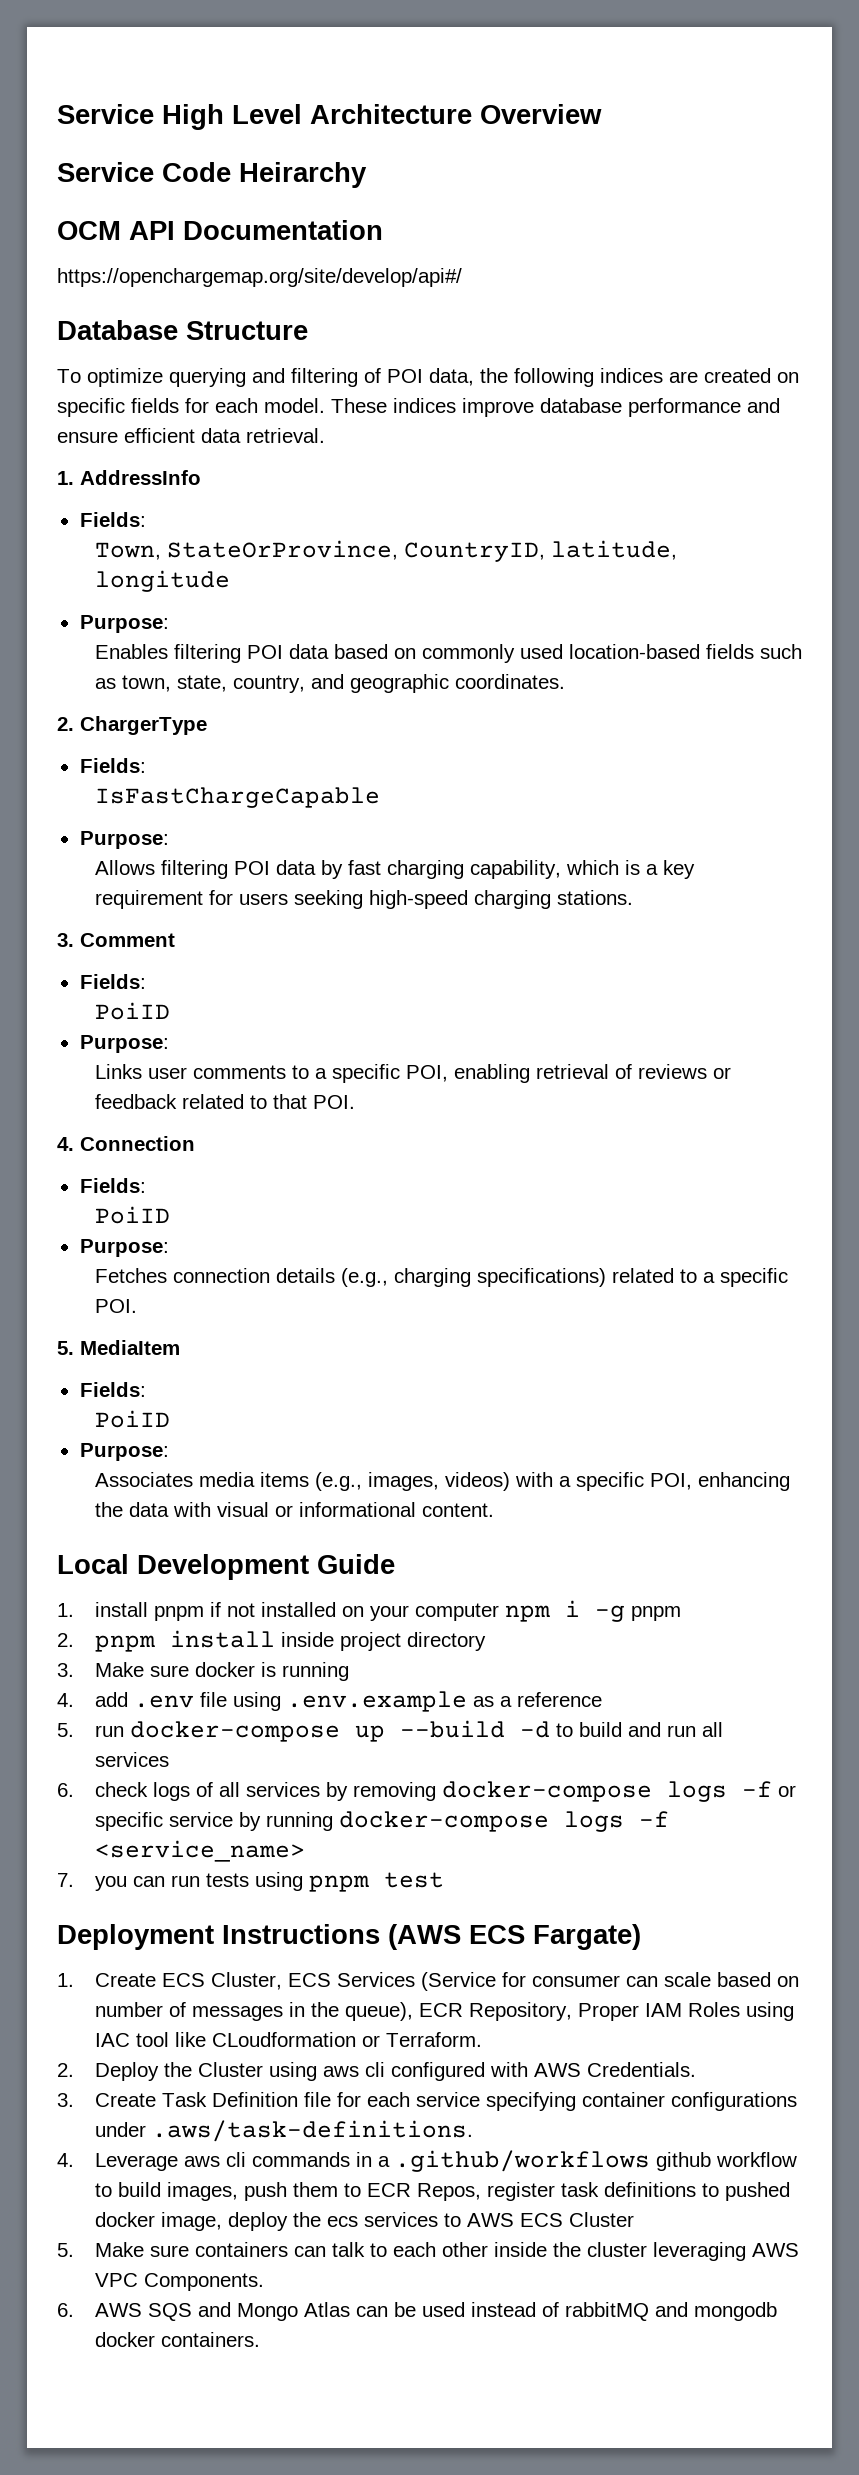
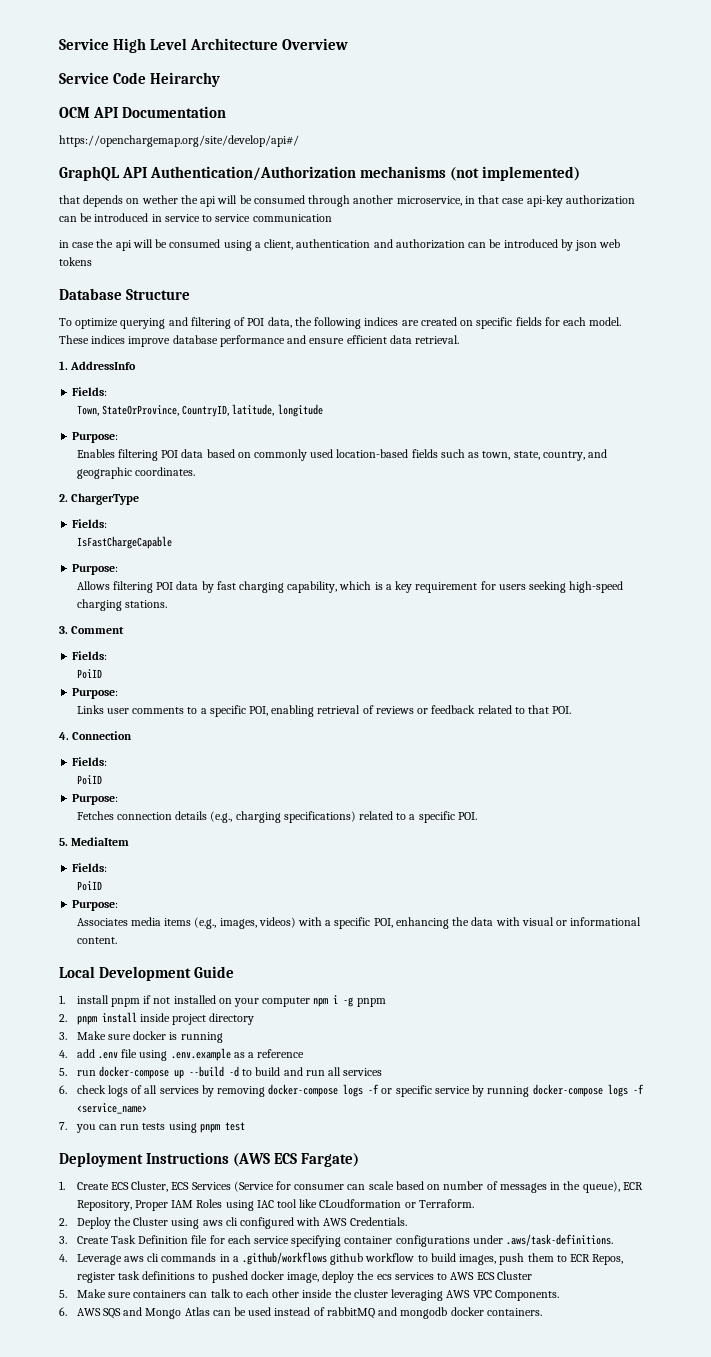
+ GraphQL API Authentication/Authorization mechanisms (not implemented)
+ that depends on wether the api will be consumed through another microservice, in that case api-key authorization can be introduced in service to service communication
+ in case the api will be consumed using a client, authentication and authorization can be introduced by json web tokens

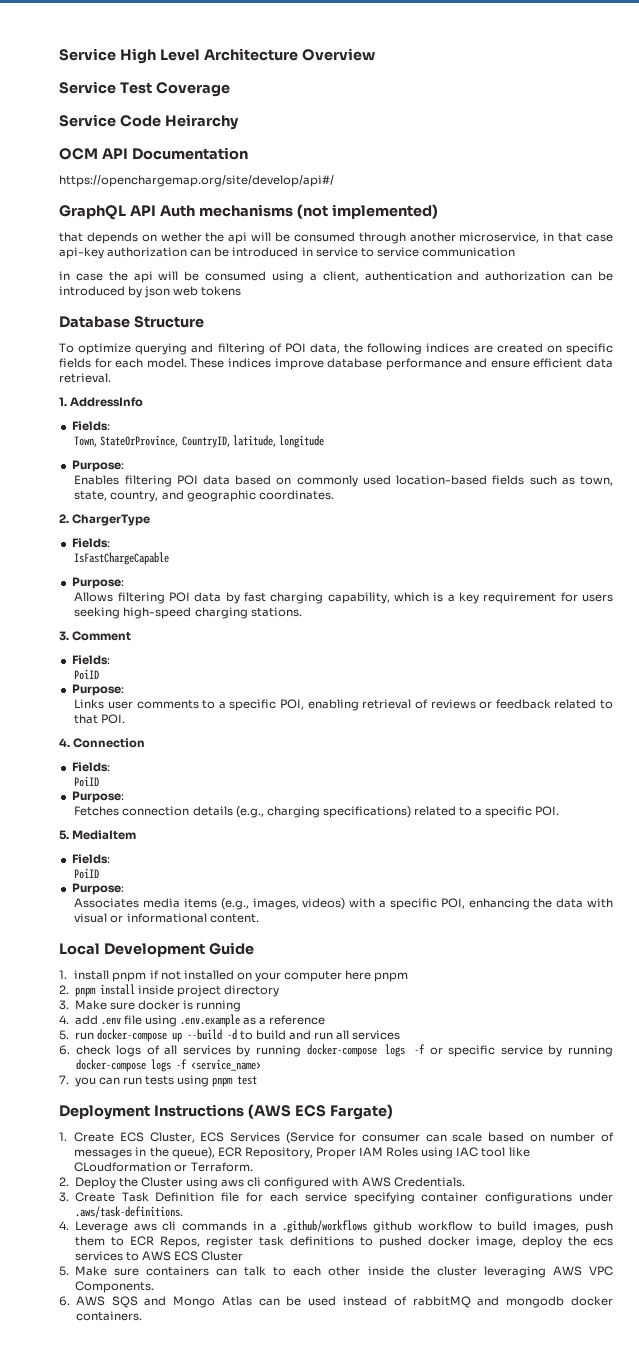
+ Service Test Coverage
- GraphQL API Authentication/Authorization mechanisms (not implemented)
+ GraphQL API Auth mechanisms (not implemented)
- 1. install pnpm if not installed on your computer npm i -g pnpm
+ 1. install pnpm if not installed on your computer here pnpm
- 6. check logs of all services by removing docker-compose logs -f or specific service by running docker-compose logs -f <service_name>
+ 6. check logs of all services by running docker-compose logs -f or specific service by running docker-compose logs -f <service_name>

